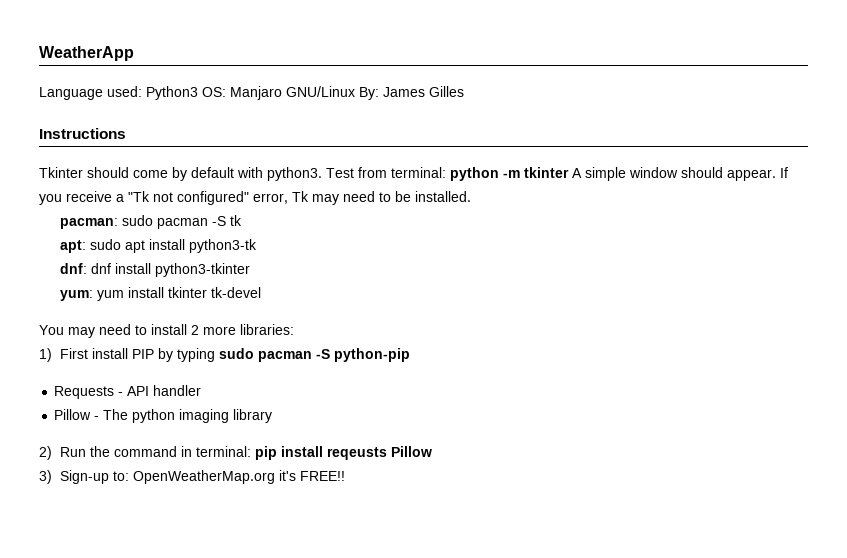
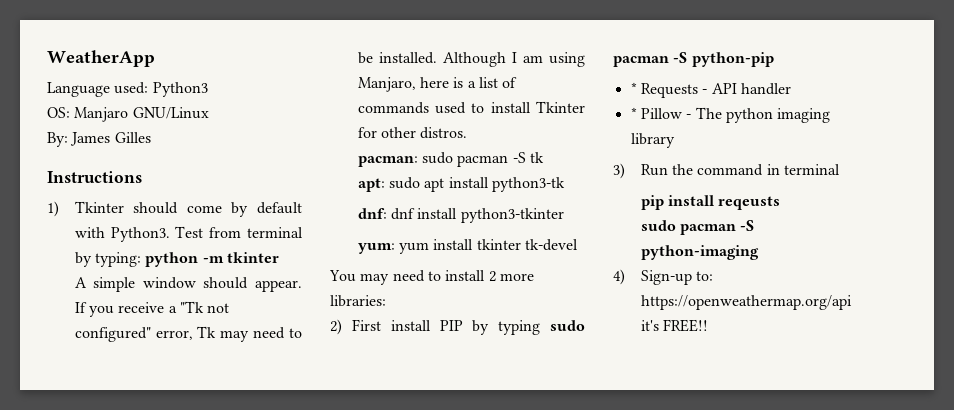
- Language used: Python3 OS: Manjaro GNU/Linux By: James Gilles
+ Language used: Python3
+ OS: Manjaro GNU/Linux
+ By: James Gilles
- Tkinter should come by default with python3.
+ 1) Tkinter should come by default with Python3.
- Test from terminal: python -m tkinter A simple window should appear.
+ Test from terminal by typing: python -m tkinter
+ A simple window should appear.
+ Although I am using Manjaro, here is a list of commands used to install Tkinter for other distros.
- 1) First install PIP by typing sudo pacman -S python-pip
+ 2) First install PIP by typing sudo pacman -S python-pip
- Requests - API handler
+ * Requests - API handler
- Pillow - The python imaging library
+ * Pillow - The python imaging library
- 2) Run the command in terminal: pip install reqeusts Pillow
- 3) Sign-up to: OpenWeatherMap.org it's FREE!!
+ 3) Run the command in terminal
+ pip install reqeusts
+ sudo pacman -S python-imaging
+ 4) Sign-up to: https://openweathermap.org/api it's FREE!!

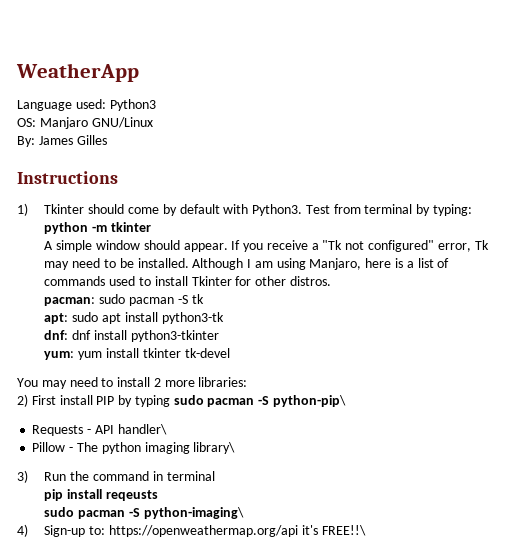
- 2) First install PIP by typing sudo pacman -S python-pip
- * Requests - API handler
- * Pillow - The python imaging library
+ 2) First install PIP by typing sudo pacman -S python-pip\
+ Requests - API handler\
+ Pillow - The python imaging library\
- sudo pacman -S python-imaging
+ sudo pacman -S python-imaging\
- 4) Sign-up to: https://openweathermap.org/api it's FREE!!
+ 4) Sign-up to: https://openweathermap.org/api it's FREE!!\

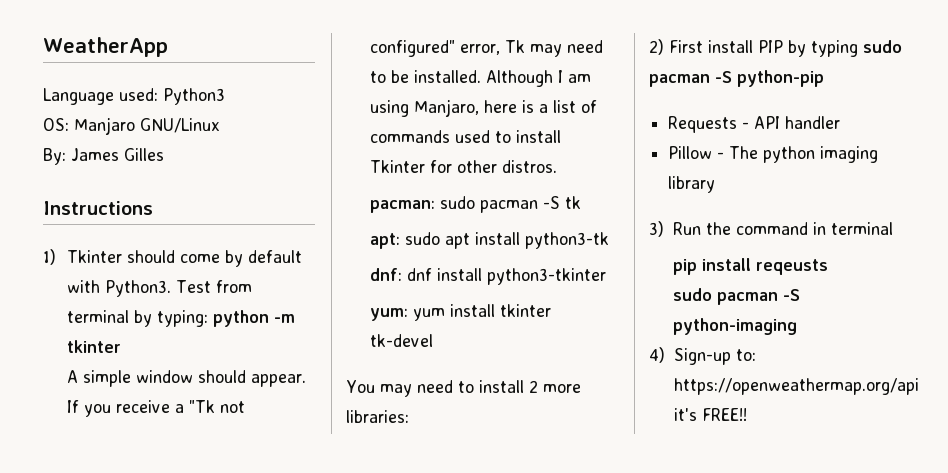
- 2) First install PIP by typing sudo pacman -S python-pip\
+ 2) First install PIP by typing sudo pacman -S python-pip
- Requests - API handler\
+ Requests - API handler
- Pillow - The python imaging library\
+ Pillow - The python imaging library
- sudo pacman -S python-imaging\
+ sudo pacman -S python-imaging
- 4) Sign-up to: https://openweathermap.org/api it's FREE!!\
+ 4) Sign-up to: https://openweathermap.org/api it's FREE!!

